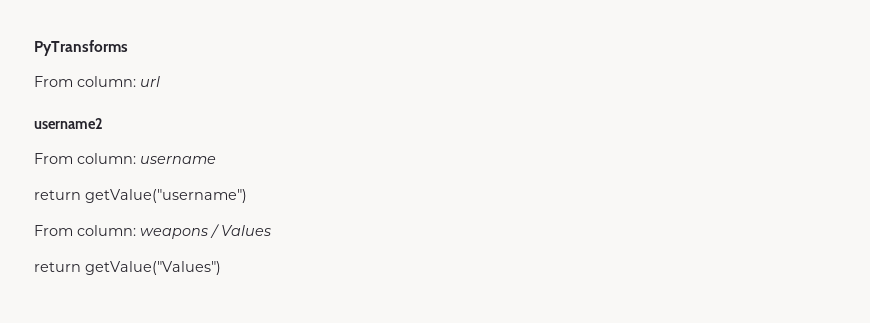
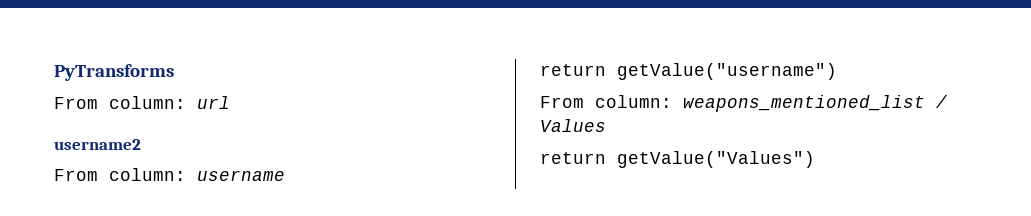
- From column: weapons / Values
+ From column: weapons_mentioned_list / Values

